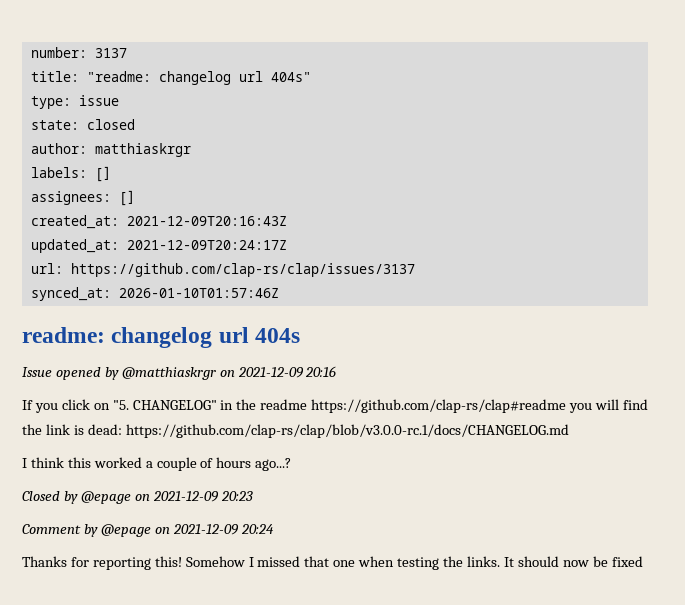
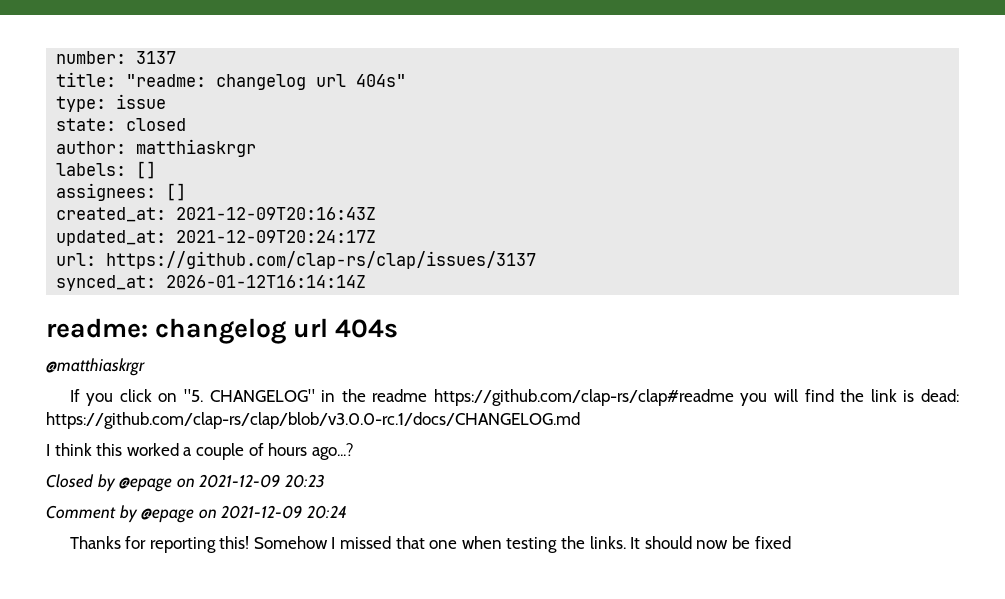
- synced_at: 2026-01-10T01:57:46Z
+ synced_at: 2026-01-12T16:14:14Z
- Issue opened by @matthiaskrgr on 2021-12-09 20:16
+ @matthiaskrgr

